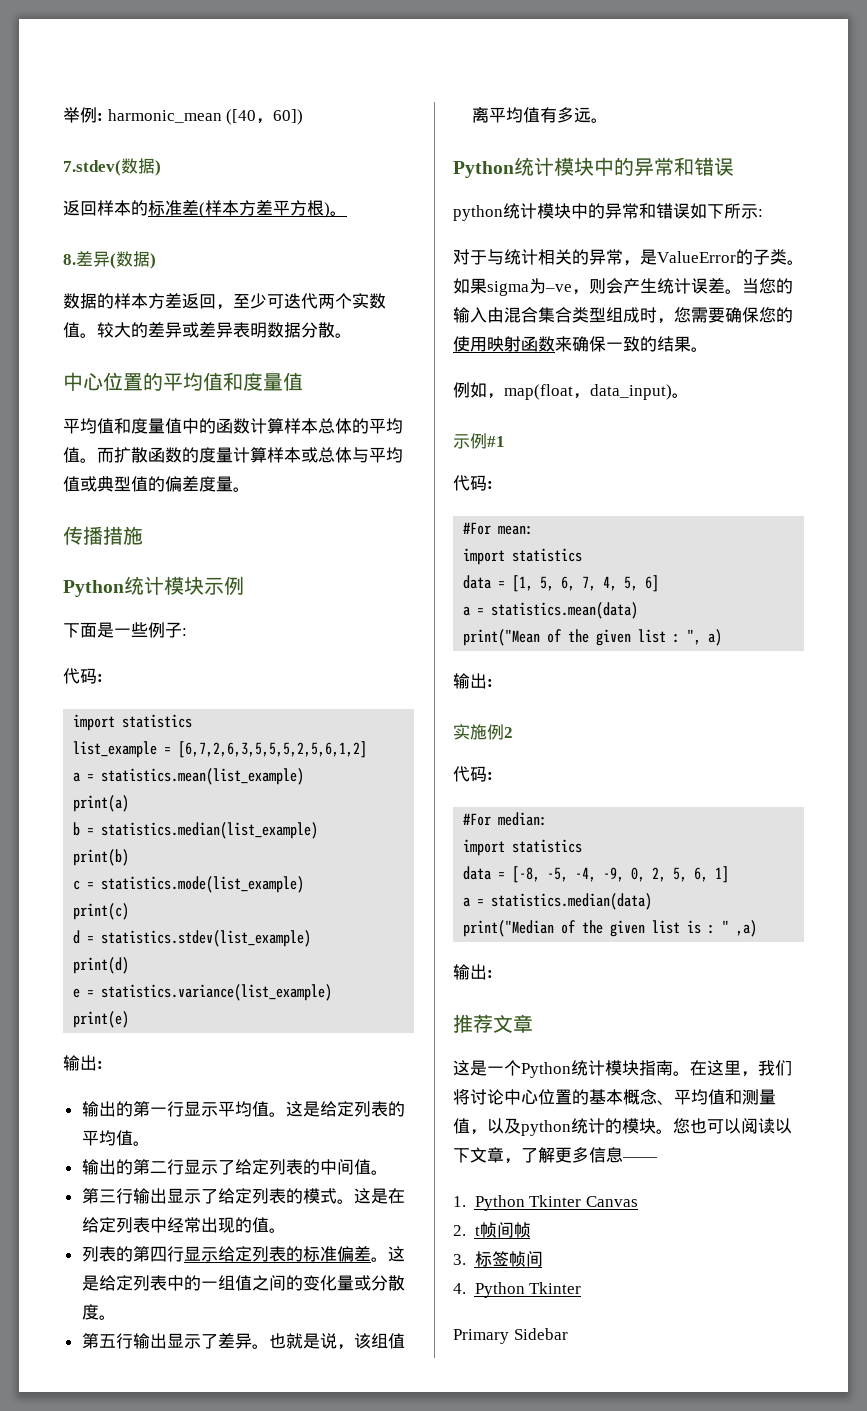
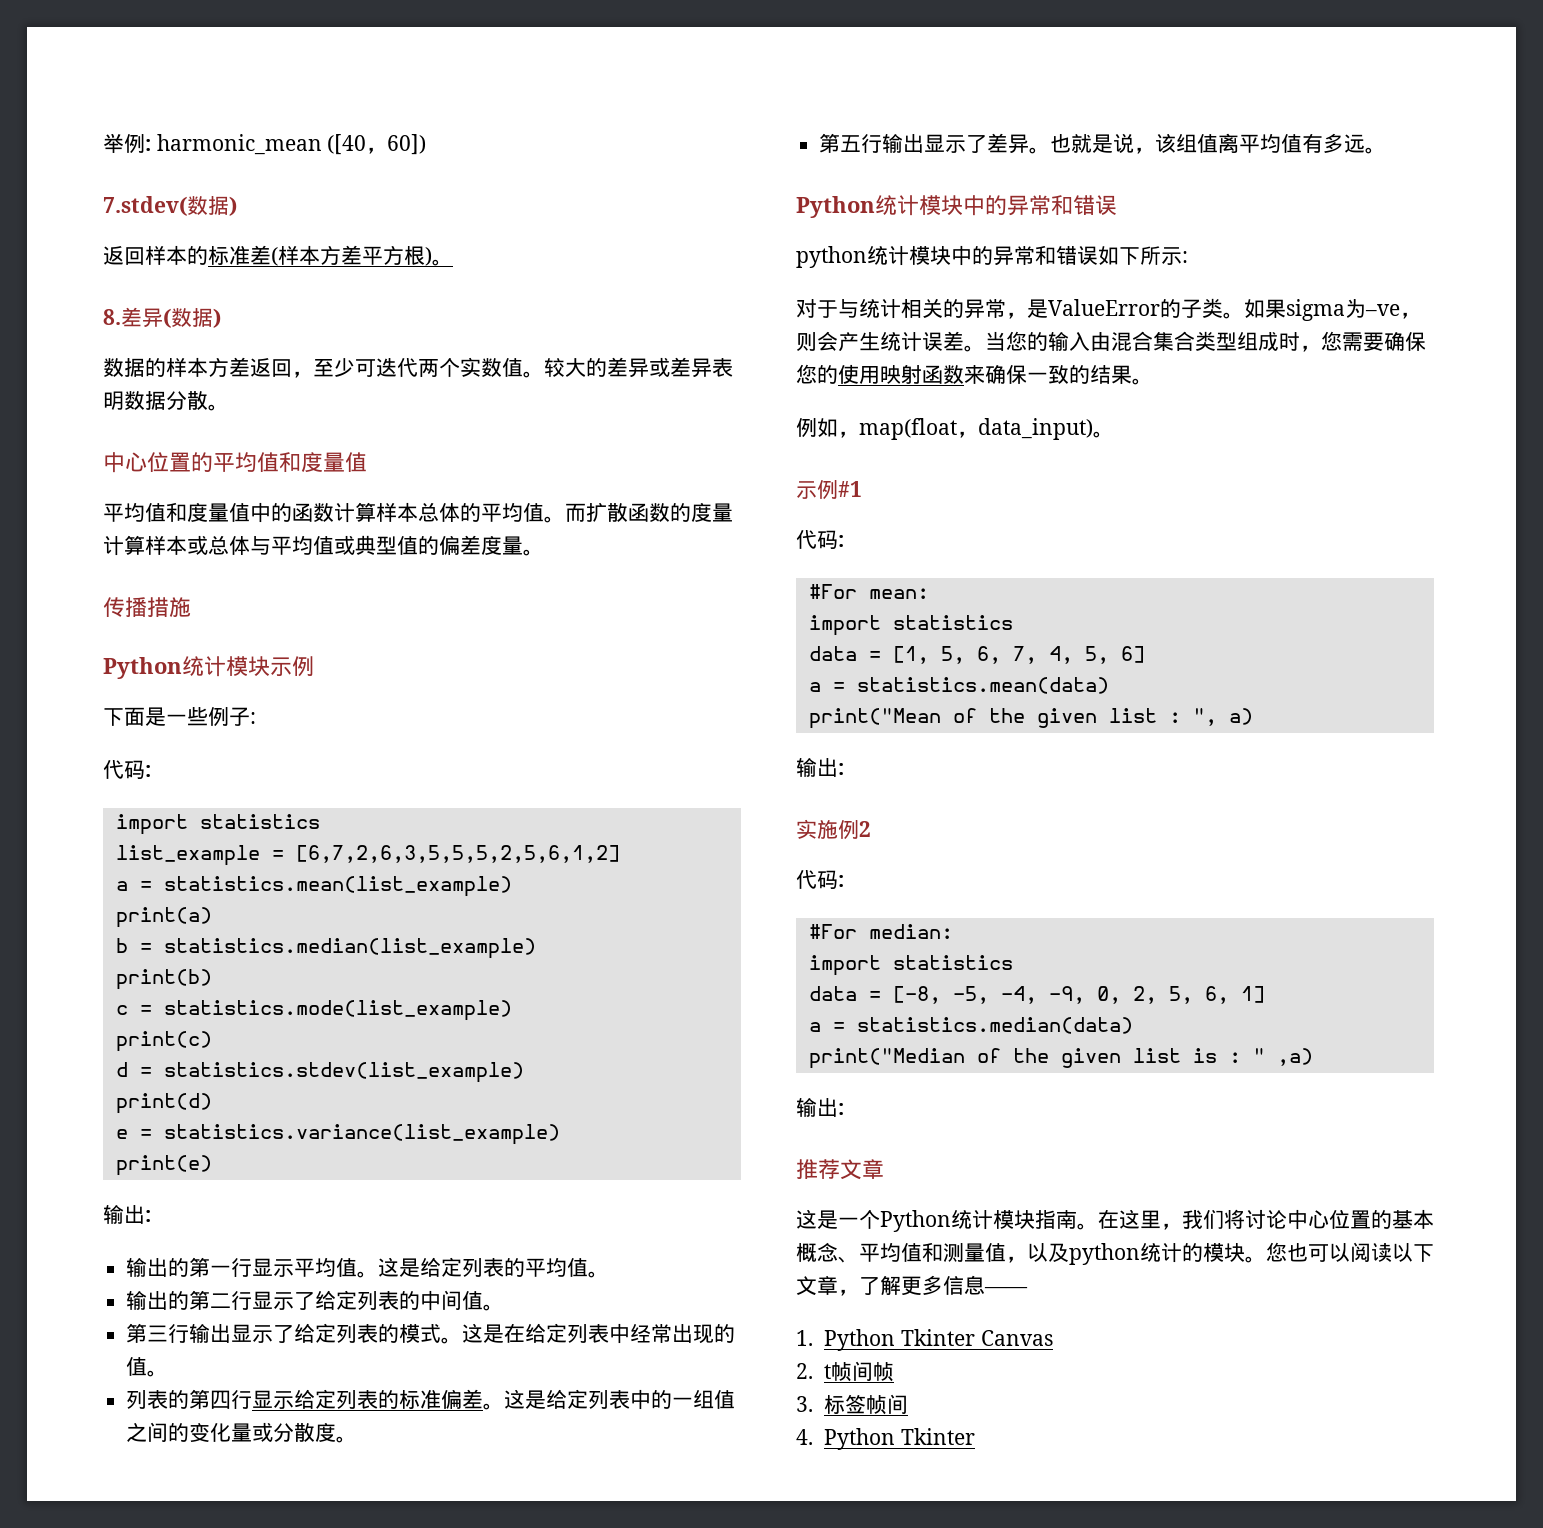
- Primary Sidebar

